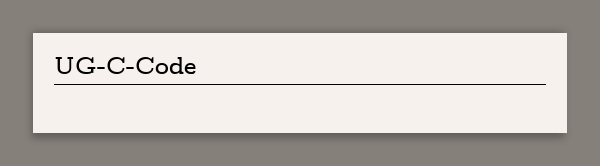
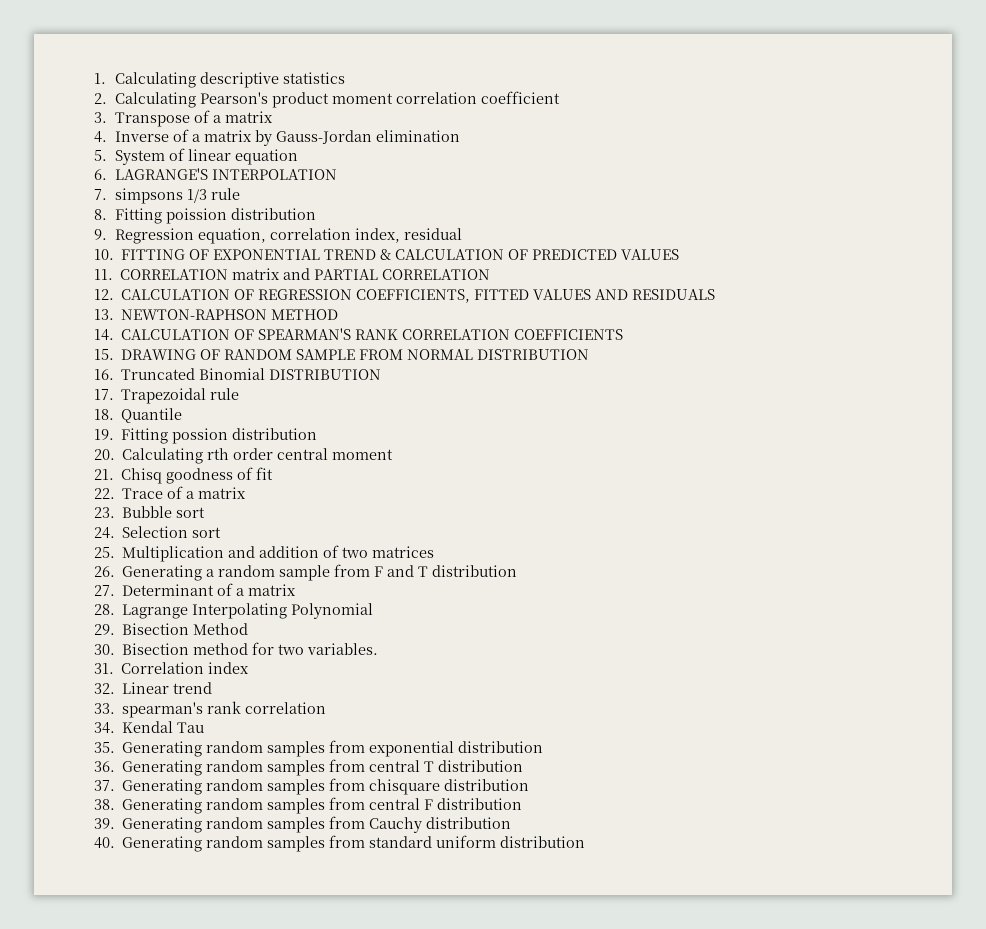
- UG-C-Code
+ 1. Calculating descriptive statistics
+ 2. Calculating Pearson's product moment correlation coefficient
+ 3. Transpose of a matrix
+ 4. Inverse of a matrix by Gauss-Jordan elimination
+ 5. System of linear equation
+ 6. LAGRANGE'S INTERPOLATION
+ 7. simpsons 1/3 rule
+ 8. Fitting poission distribution
+ 9. Regression equation, correlation index, residual
+ 10. FITTING OF EXPONENTIAL TREND & CALCULATION OF PREDICTED VALUES
+ 11. CORRELATION matrix and PARTIAL CORRELATION
+ 12. CALCULATION OF REGRESSION COEFFICIENTS, FITTED VALUES AND RESIDUALS
+ 13. NEWTON-RAPHSON METHOD
+ 14. CALCULATION OF SPEARMAN'S RANK CORRELATION COEFFICIENTS
+ 15. DRAWING OF RANDOM SAMPLE FROM NORMAL DISTRIBUTION
+ 16. Truncated Binomial DISTRIBUTION
+ 17. Trapezoidal rule
+ 18. Quantile
+ 19. Fitting possion distribution
+ 20. Calculating rth order central moment
+ 21. Chisq goodness of fit
+ 22. Trace of a matrix
+ 23. Bubble sort
+ 24. Selection sort
+ 25. Multiplication and addition of two matrices
+ 26. Generating a random sample from F and T distribution
+ 27. Determinant of a matrix
+ 28. Lagrange Interpolating Polynomial
+ 29. Bisection Method
+ 30. Bisection method for two variables.
+ 31. Correlation index
+ 32. Linear trend
+ 33. spearman's rank correlation
+ 34. Kendal Tau
+ 35. Generating random samples from exponential distribution
+ 36. Generating random samples from central T distribution
+ 37. Generating random samples from chisquare distribution
+ 38. Generating random samples from central F distribution
+ 39. Generating random samples from Cauchy distribution
+ 40. Generating random samples from standard uniform distribution

